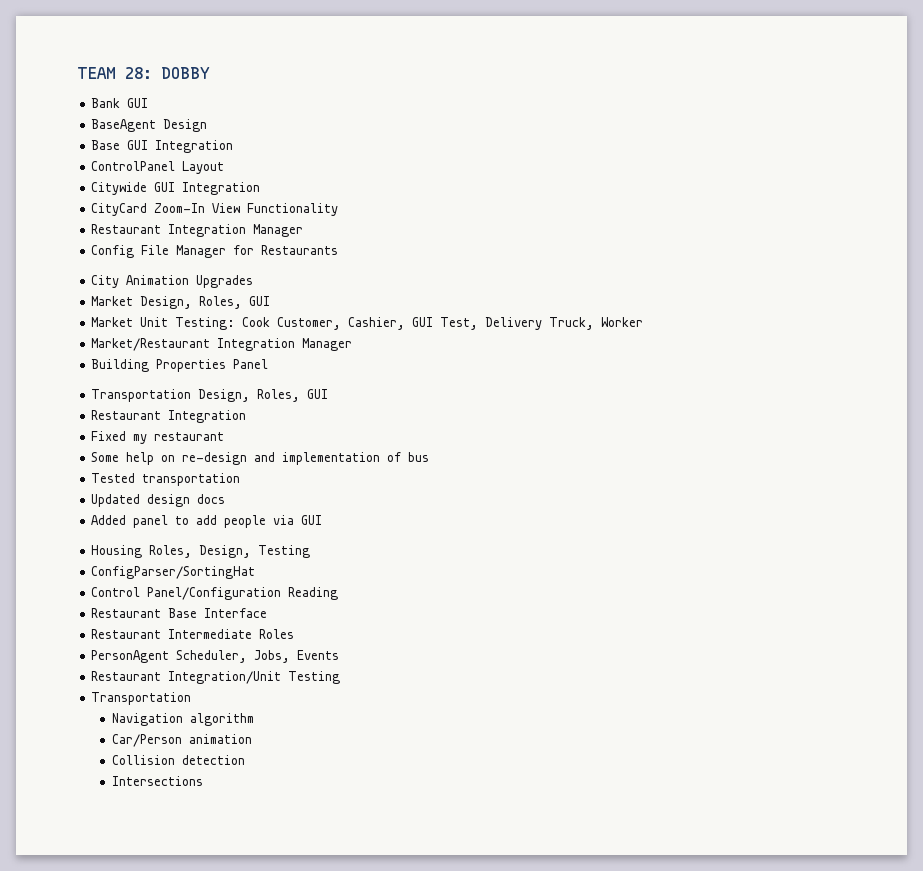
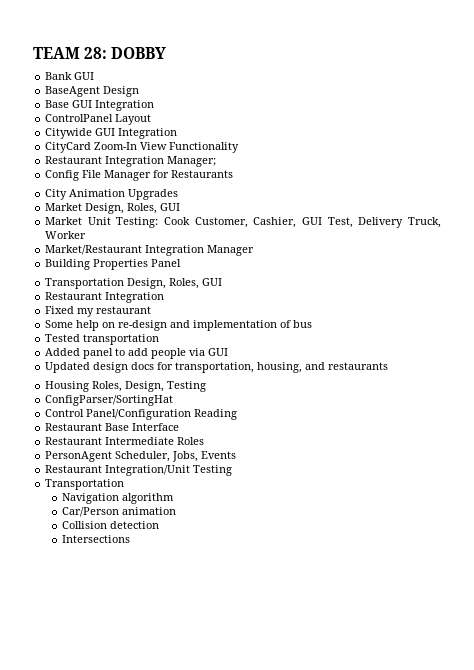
- Restaurant Integration Manager
+ Restaurant Integration Manager;
- Updated design docs
+ Updated design docs for transportation, housing, and restaurants

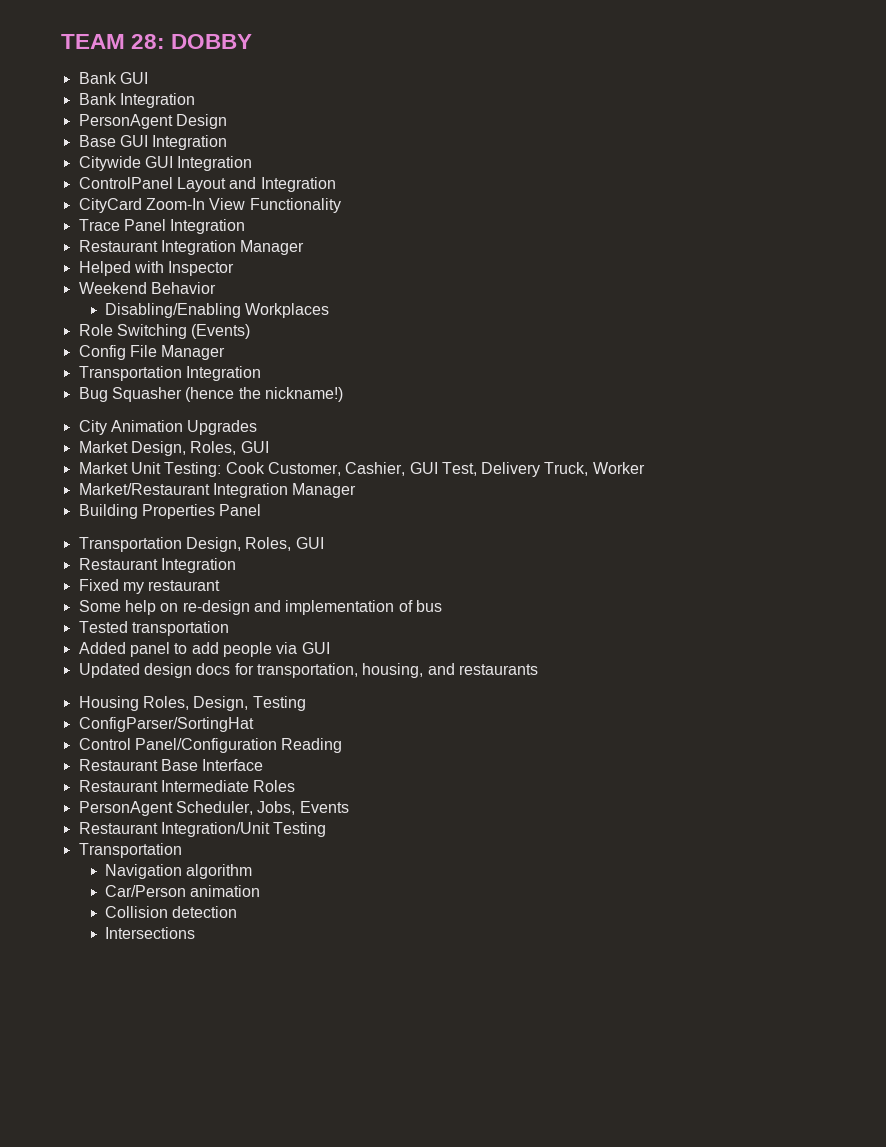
- BaseAgent Design
+ Bank Integration
+ PersonAgent Design
+ Citywide GUI Integration
- ControlPanel Layout
- Citywide GUI Integration
+ ControlPanel Layout and Integration
- Restaurant Integration Manager;
- Config File Manager for Restaurants
+ Trace Panel Integration
+ Restaurant Integration Manager
+ Helped with Inspector
+ Weekend Behavior
+ Disabling/Enabling Workplaces
+ Role Switching (Events)
+ Config File Manager
+ Transportation Integration
+ Bug Squasher (hence the nickname!)

